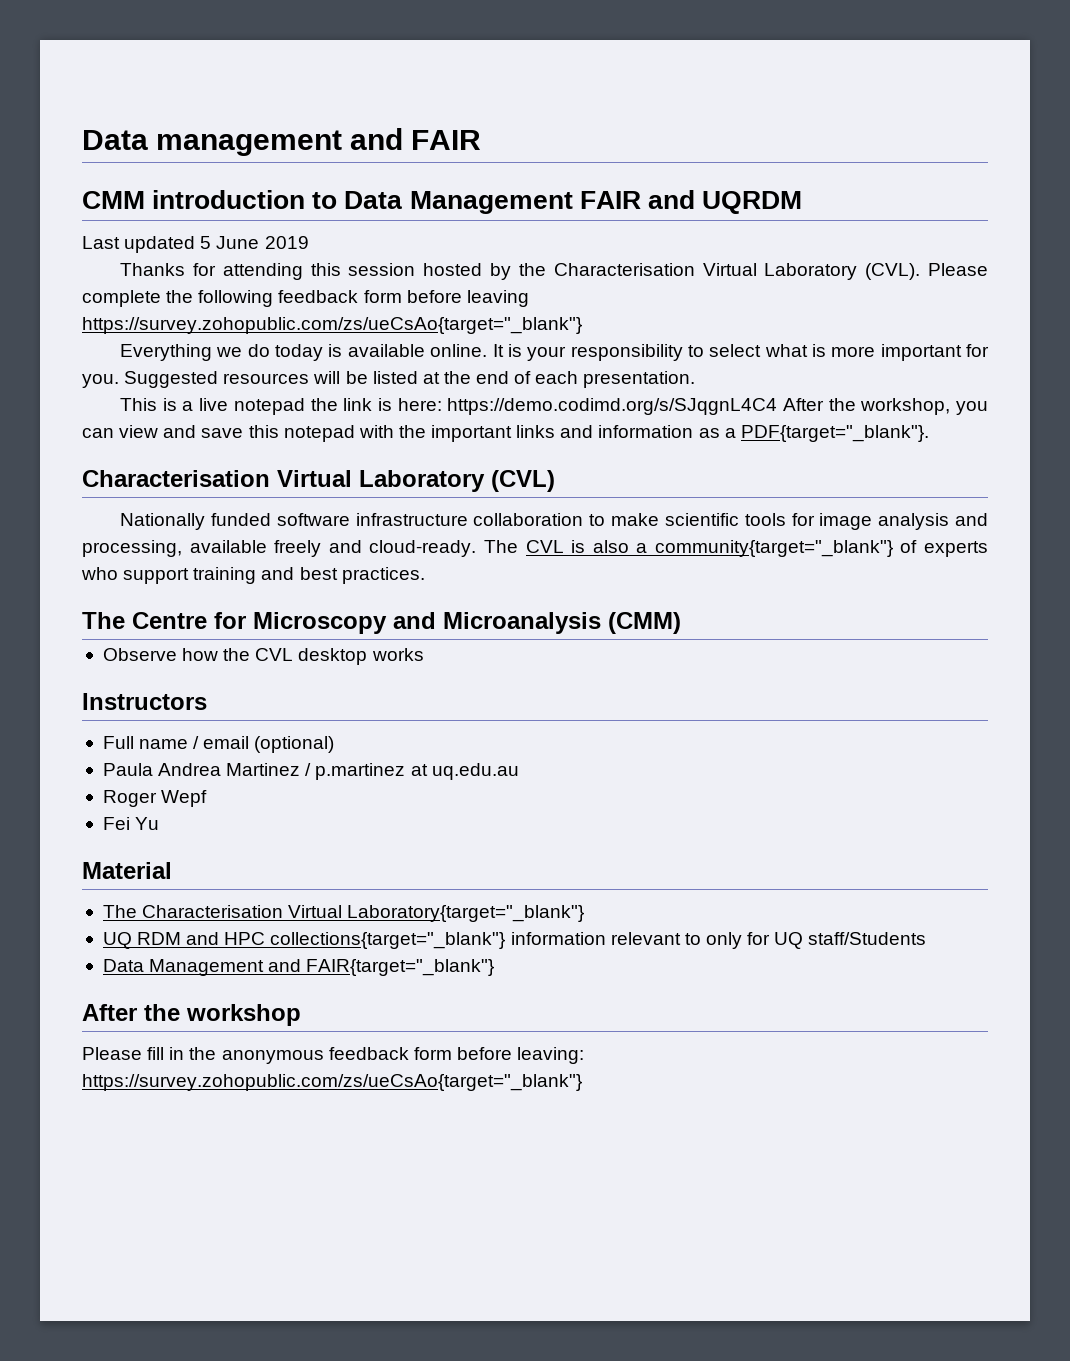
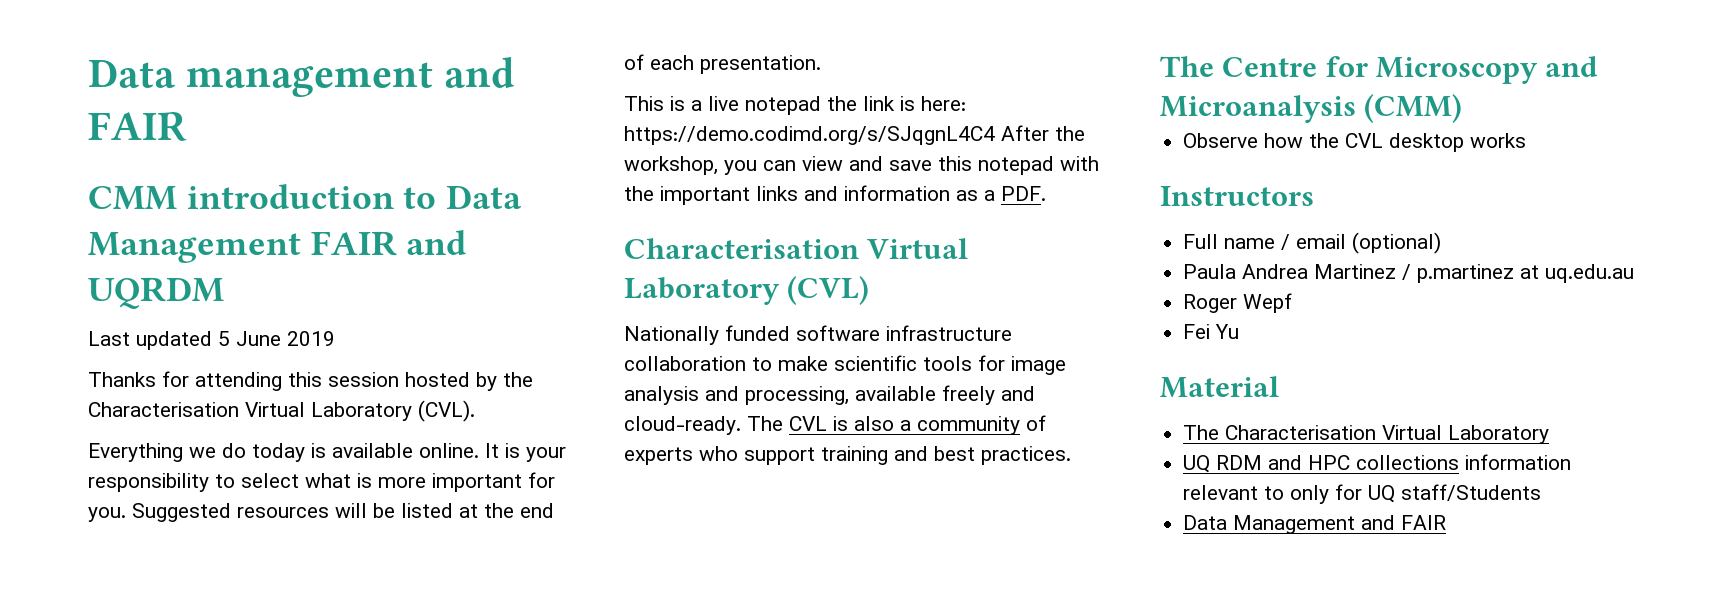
- Please complete the following feedback form before leaving https://survey.zohopublic.com/zs/ueCsAo{target="_blank"}
- This is a live notepad the link is here: https://demo.codimd.org/s/SJqgnL4C4 After the workshop, you can view and save this notepad with the important links and information as a PDF{target="_blank"}.
+ This is a live notepad the link is here: https://demo.codimd.org/s/SJqgnL4C4 After the workshop, you can view and save this notepad with the important links and information as a PDF.
- The CVL is also a community{target="_blank"} of experts who support training and best practices.
+ The CVL is also a community of experts who support training and best practices.
- The Characterisation Virtual Laboratory{target="_blank"}
+ The Characterisation Virtual Laboratory
- UQ RDM and HPC collections{target="_blank"} information relevant to only for UQ staff/Students
+ UQ RDM and HPC collections information relevant to only for UQ staff/Students
- Data Management and FAIR{target="_blank"}
- After the workshop
- Please fill in the anonymous feedback form before leaving: https://survey.zohopublic.com/zs/ueCsAo{target="_blank"}
+ Data Management and FAIR

